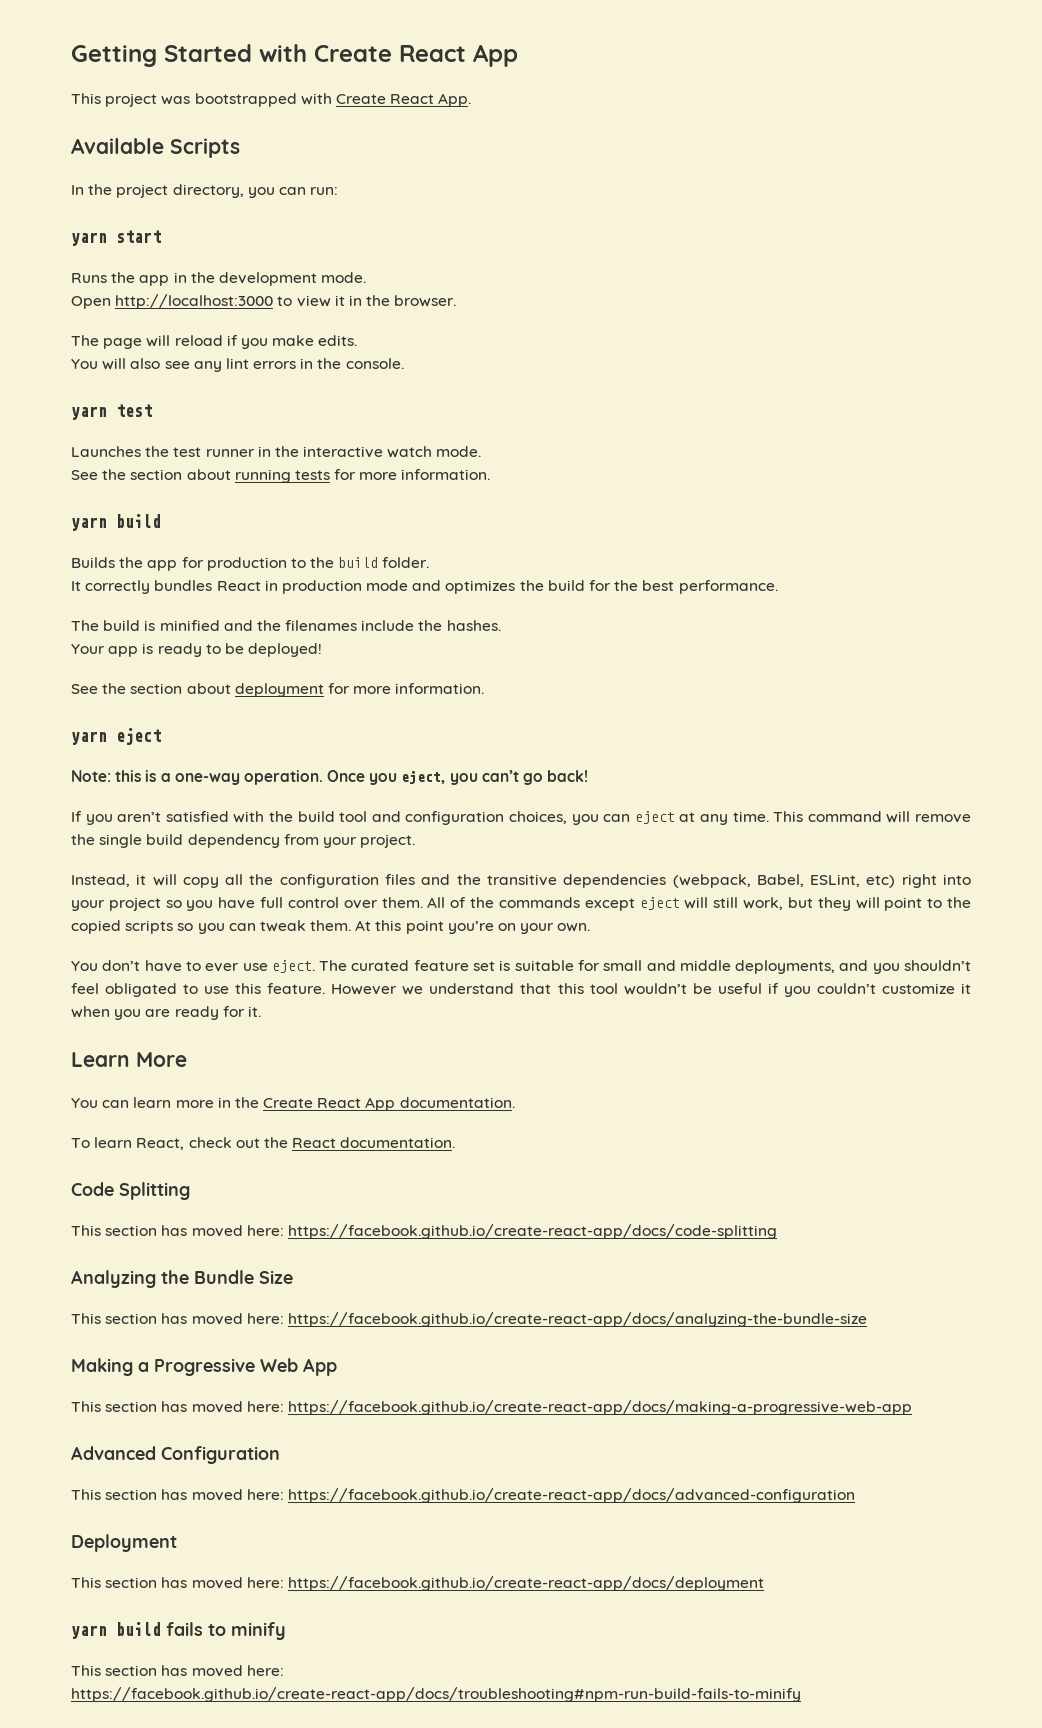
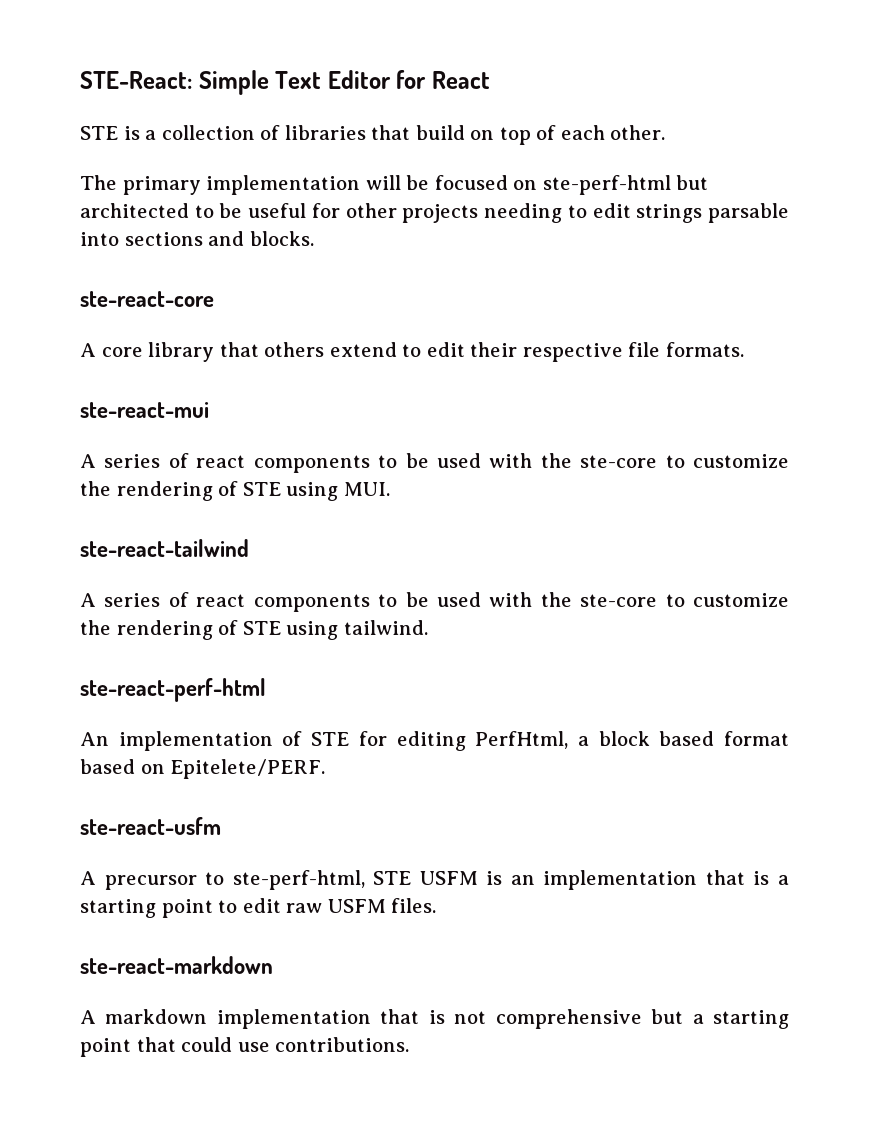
- Getting Started with Create React App
- This project was bootstrapped with Create React App.
- Available Scripts
- In the project directory, you can run:
- yarn start
- Runs the app in the development mode.
- Open http://localhost:3000 to view it in the browser.
- The page will reload if you make edits.
- You will also see any lint errors in the console.
- yarn test
- Launches the test runner in the interactive watch mode.
- See the section about running tests for more information.
- yarn build
- Builds the app for production to the build folder.
- It correctly bundles React in production mode and optimizes the build for the best performance.
- The build is minified and the filenames include the hashes.
- Your app is ready to be deployed!
- See the section about deployment for more information.
- yarn eject
- Note: this is a one-way operation. Once you eject, you can’t go back!
- If you aren’t satisfied with the build tool and configuration choices, you can eject at any time. This command will remove the single build dependency from your project.
- Instead, it will copy all the configuration files and the transitive dependencies (webpack, Babel, ESLint, etc) right into your project so you have full control over them. All of the commands except eject will still work, but they will point to the copied scripts so you can tweak them. At this point you’re on your own.
- You don’t have to ever use eject. The curated feature set is suitable for small and middle deployments, and you shouldn’t feel obligated to use this feature. However we understand that this tool wouldn’t be useful if you couldn’t customize it when you are ready for it.
- Learn More
- You can learn more in the Create React App documentation.
- To learn React, check out the React documentation.
- Code Splitting
- This section has moved here: https://facebook.github.io/create-react-app/docs/code-splitting
- Analyzing the Bundle Size
- This section has moved here: https://facebook.github.io/create-react-app/docs/analyzing-the-bundle-size
- Making a Progressive Web App
- This section has moved here: https://facebook.github.io/create-react-app/docs/making-a-progressive-web-app
- Advanced Configuration
- This section has moved here: https://facebook.github.io/create-react-app/docs/advanced-configuration
- Deployment
- This section has moved here: https://facebook.github.io/create-react-app/docs/deployment
- yarn build fails to minify
- This section has moved here: https://facebook.github.io/create-react-app/docs/troubleshooting#npm-run-build-fails-to-minify
+ STE-React: Simple Text Editor for React
+ STE is a collection of libraries that build on top of each other.
+ The primary implementation will be focused on ste-perf-html but architected to be useful for other projects needing to edit strings parsable into sections and blocks.
+ ste-react-core
+ A core library that others extend to edit their respective file formats.
+ ste-react-mui
+ A series of react components to be used with the ste-core to customize the rendering of STE using MUI.
+ ste-react-tailwind
+ A series of react components to be used with the ste-core to customize the rendering of STE using tailwind.
+ ste-react-perf-html
+ An implementation of STE for editing PerfHtml, a block based format based on Epitelete/PERF.
+ ste-react-usfm
+ A precursor to ste-perf-html, STE USFM is an implementation that is a starting point to edit raw USFM files.
+ ste-react-markdown
+ A markdown implementation that is not comprehensive but a starting point that could use contributions.

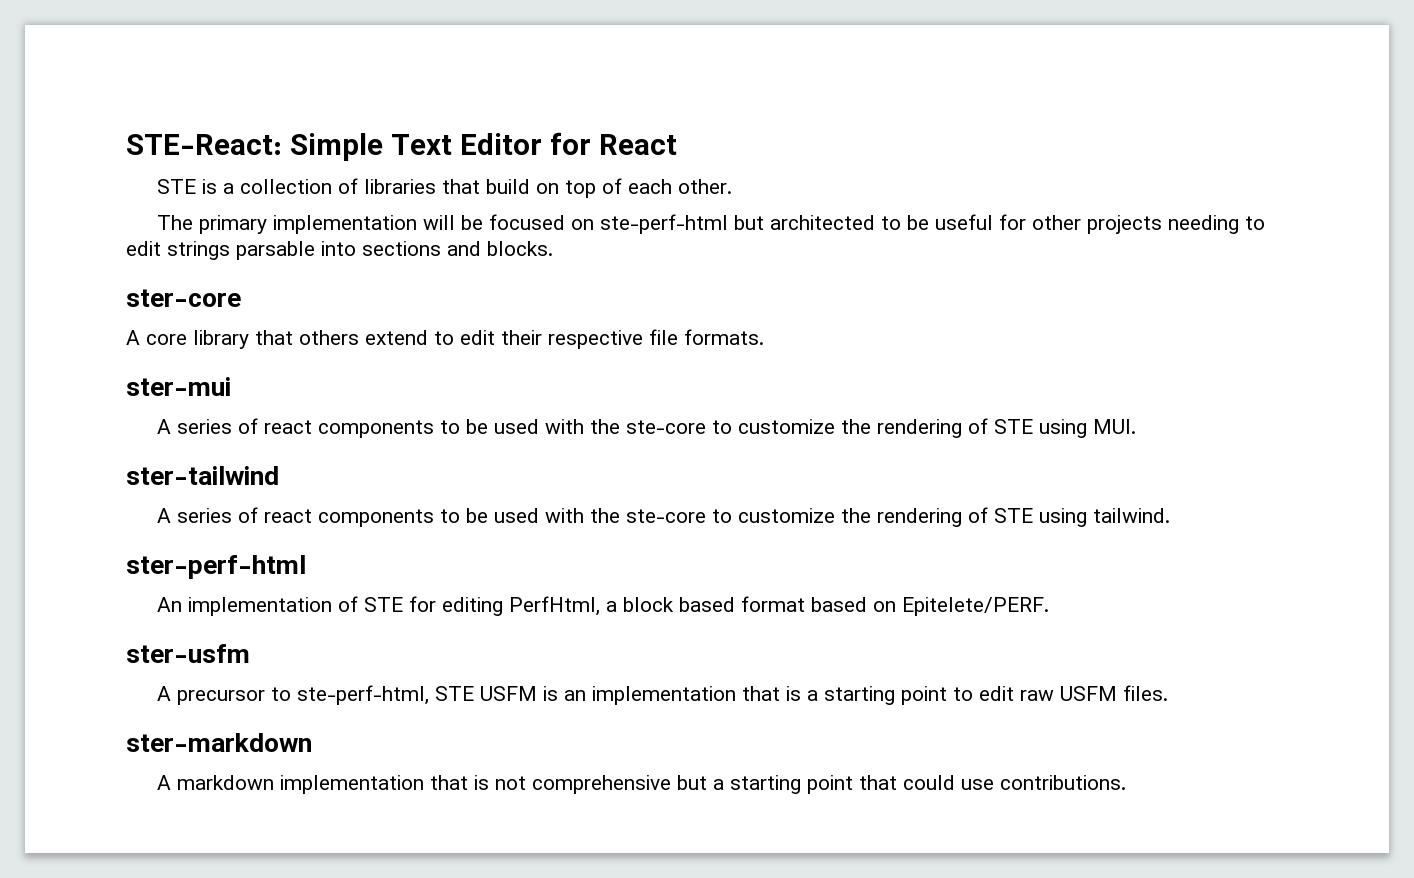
- ste-react-core
+ ster-core
- ste-react-mui
+ ster-mui
- ste-react-tailwind
+ ster-tailwind
- ste-react-perf-html
+ ster-perf-html
- ste-react-usfm
+ ster-usfm
- ste-react-markdown
+ ster-markdown

